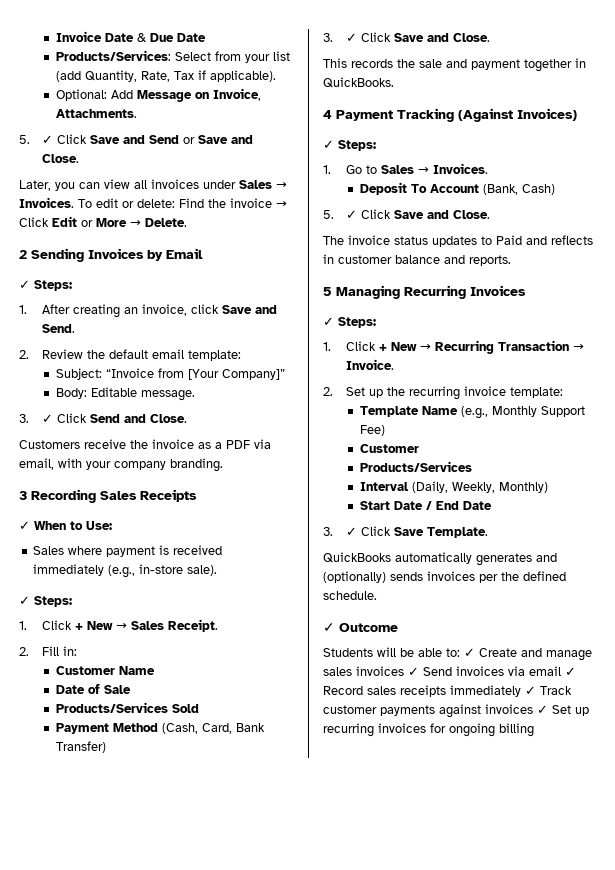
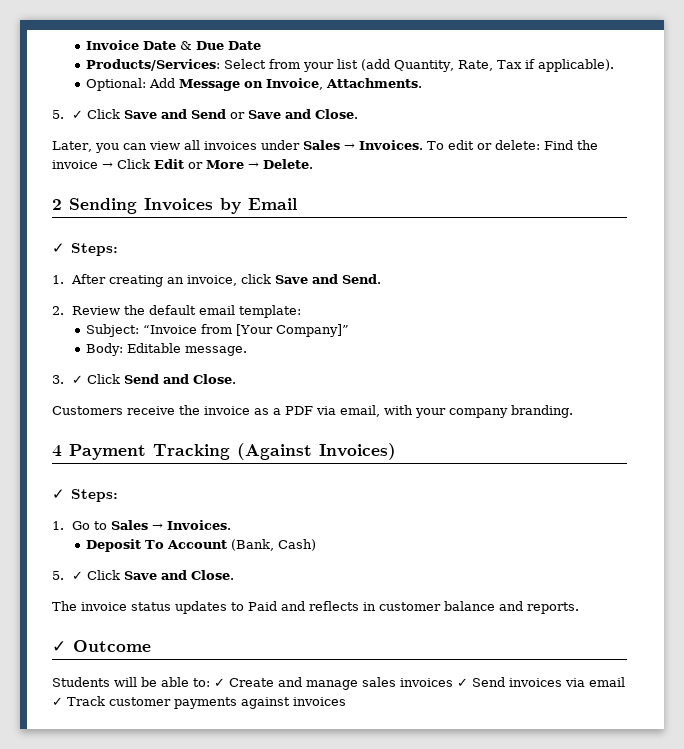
- 3 Recording Sales Receipts
- ✓ When to Use:
- Sales where payment is received immediately (e.g., in-store sale).
- ✓ Steps:
- 1. Click + New → Sales Receipt.
- 2. Fill in:
- Customer Name
- Date of Sale
- Products/Services Sold
- Payment Method (Cash, Card, Bank Transfer)
- 3. ✓ Click Save and Close.
- This records the sale and payment together in QuickBooks.
- 5 Managing Recurring Invoices
- ✓ Steps:
- 1. Click + New → Recurring Transaction → Invoice.
- 2. Set up the recurring invoice template:
- Template Name (e.g., Monthly Support Fee)
- Customer
- Products/Services
- Interval (Daily, Weekly, Monthly)
- Start Date / End Date
- 3. ✓ Click Save Template.
- QuickBooks automatically generates and (optionally) sends invoices per the defined schedule.
- Students will be able to: ✓ Create and manage sales invoices ✓ Send invoices via email ✓ Record sales receipts immediately ✓ Track customer payments against invoices ✓ Set up recurring invoices for ongoing billing
+ Students will be able to: ✓ Create and manage sales invoices ✓ Send invoices via email ✓ Track customer payments against invoices

